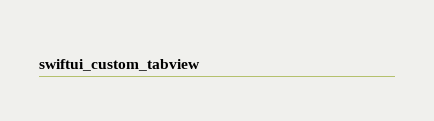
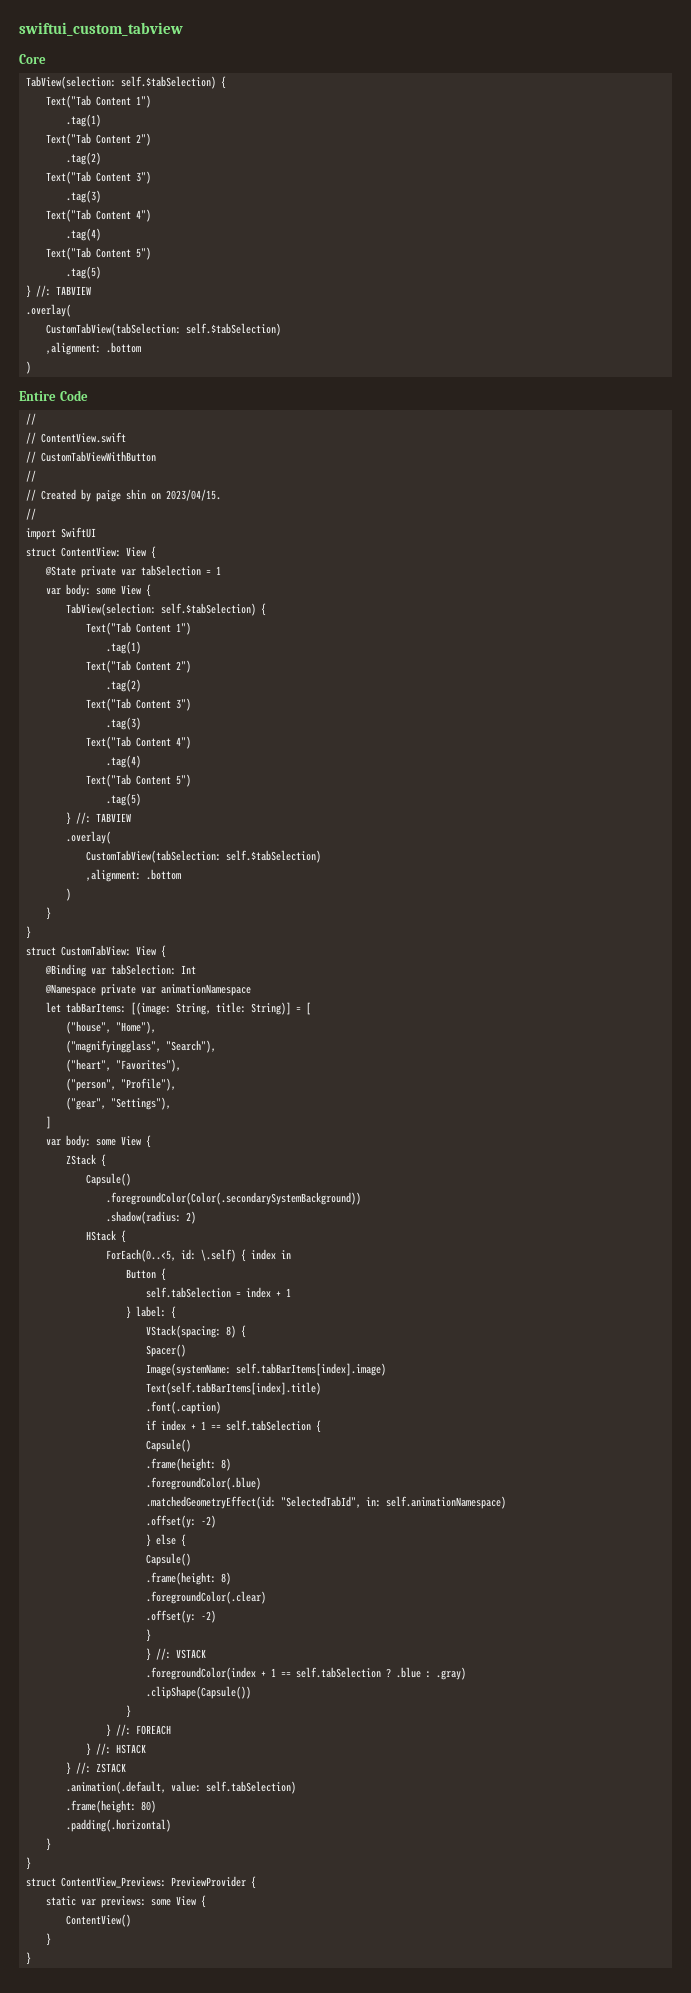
+ Core
+ TabView(selection: self.$tabSelection) {
+ Text("Tab Content 1")
+ .tag(1)
+ Text("Tab Content 2")
+ .tag(2)
+ Text("Tab Content 3")
+ .tag(3)
+ Text("Tab Content 4")
+ .tag(4)
+ Text("Tab Content 5")
+ .tag(5)
+ } //: TABVIEW
+ .overlay(
+ CustomTabView(tabSelection: self.$tabSelection)
+ ,alignment: .bottom
+ )
+ Entire Code
+ //
+ // ContentView.swift
+ // CustomTabViewWithButton
+ //
+ // Created by paige shin on 2023/04/15.
+ //
+ import SwiftUI
+ struct ContentView: View {
+ @State private var tabSelection = 1
+ var body: some View {
+ TabView(selection: self.$tabSelection) {
+ Text("Tab Content 1")
+ .tag(1)
+ Text("Tab Content 2")
+ .tag(2)
+ Text("Tab Content 3")
+ .tag(3)
+ Text("Tab Content 4")
+ .tag(4)
+ Text("Tab Content 5")
+ .tag(5)
+ } //: TABVIEW
+ .overlay(
+ CustomTabView(tabSelection: self.$tabSelection)
+ ,alignment: .bottom
+ )
+ }
+ }
+ struct CustomTabView: View {
+ @Binding var tabSelection: Int
+ @Namespace private var animationNamespace
+ let tabBarItems: [(image: String, title: String)] = [
+ ("house", "Home"),
+ ("magnifyingglass", "Search"),
+ ("heart", "Favorites"),
+ ("person", "Profile"),
+ ("gear", "Settings"),
+ ]
+ var body: some View {
+ ZStack {
+ Capsule()
+ .foregroundColor(Color(.secondarySystemBackground))
+ .shadow(radius: 2)
+ HStack {
+ ForEach(0..<5, id: \.self) { index in
+ Button {
+ self.tabSelection = index + 1
+ } label: {
+ VStack(spacing: 8) {
+ Spacer()
+ Image(systemName: self.tabBarItems[index].image)
+ Text(self.tabBarItems[index].title)
+ .font(.caption)
+ if index + 1 == self.tabSelection {
+ Capsule()
+ .frame(height: 8)
+ .foregroundColor(.blue)
+ .matchedGeometryEffect(id: "SelectedTabId", in: self.animationNamespace)
+ .offset(y: -2)
+ } else {
+ Capsule()
+ .frame(height: 8)
+ .foregroundColor(.clear)
+ .offset(y: -2)
+ }
+ } //: VSTACK
+ .foregroundColor(index + 1 == self.tabSelection ? .blue : .gray)
+ .clipShape(Capsule())
+ }
+ } //: FOREACH
+ } //: HSTACK
+ } //: ZSTACK
+ .animation(.default, value: self.tabSelection)
+ .frame(height: 80)
+ .padding(.horizontal)
+ }
+ }
+ struct ContentView_Previews: PreviewProvider {
+ static var previews: some View {
+ ContentView()
+ }
+ }

